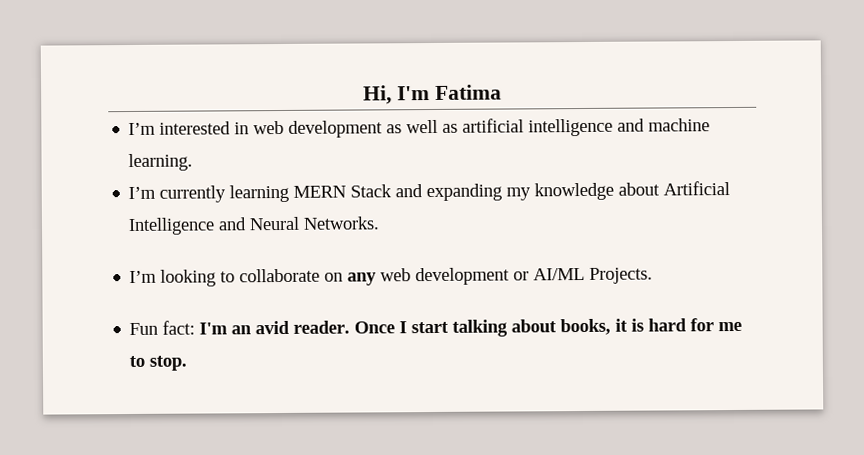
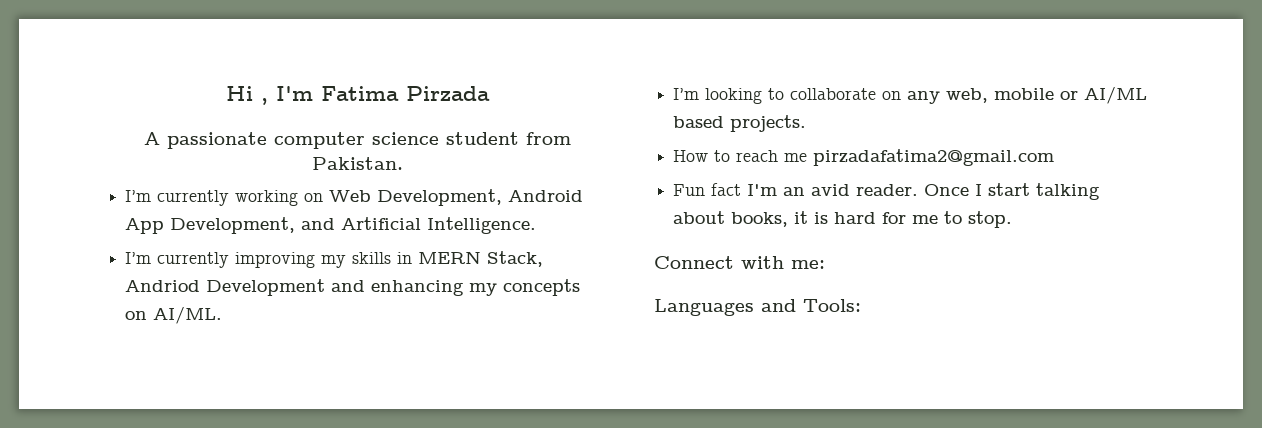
- Hi, I'm Fatima
- I’m interested in web development as well as artificial intelligence and machine learning.
- I’m currently learning MERN Stack and expanding my knowledge about Artificial Intelligence and Neural Networks.
+ Hi , I'm Fatima Pirzada
+ A passionate computer science student from Pakistan.
+ I’m currently working on Web Development, Android App Development, and Artificial Intelligence.
+ I’m currently improving my skills in MERN Stack, Andriod Development and enhancing my concepts on AI/ML.
- I’m looking to collaborate on any web development or AI/ML Projects.
+ I’m looking to collaborate on any web, mobile or AI/ML based projects.
+ How to reach me pirzadafatima2@gmail.com
- Fun fact: I'm an avid reader.
+ Fun fact I'm an avid reader.
+ Connect with me:
+ Languages and Tools:

